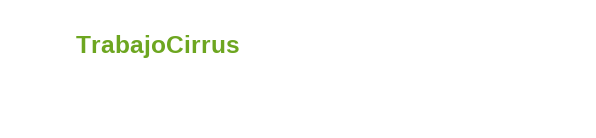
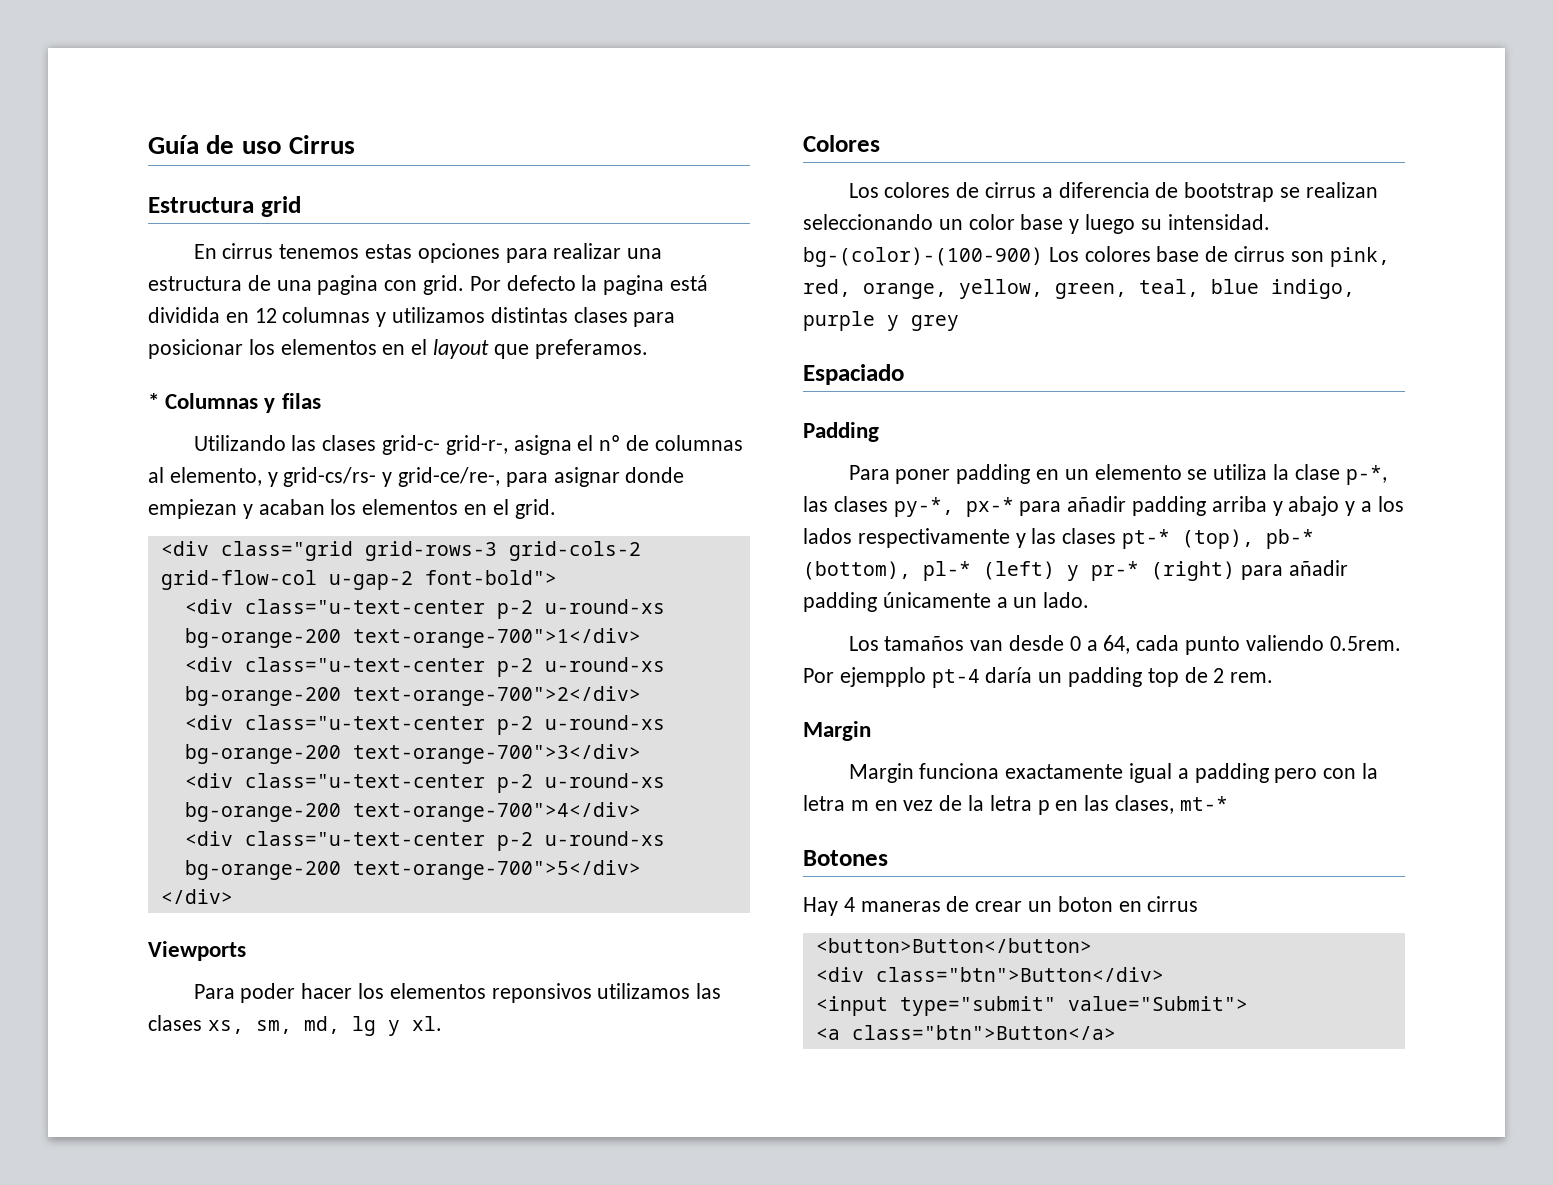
- TrabajoCirrus
+ Guía de uso Cirrus
+ Estructura grid
+ En cirrus tenemos estas opciones para realizar una estructura de una pagina con grid. Por defecto la pagina está dividida en 12 columnas y utilizamos distintas clases para posicionar los elementos en el layout que preferamos.
+ * Columnas y filas
+ Utilizando las clases grid-c- grid-r-, asigna el nº de columnas al elemento, y grid-cs/rs- y grid-ce/re-, para asignar donde empiezan y acaban los elementos en el grid.
+ <div class="grid grid-rows-3 grid-cols-2 grid-flow-col u-gap-2 font-bold">
+ <div class="u-text-center p-2 u-round-xs bg-orange-200 text-orange-700">1</div>
+ <div class="u-text-center p-2 u-round-xs bg-orange-200 text-orange-700">2</div>
+ <div class="u-text-center p-2 u-round-xs bg-orange-200 text-orange-700">3</div>
+ <div class="u-text-center p-2 u-round-xs bg-orange-200 text-orange-700">4</div>
+ <div class="u-text-center p-2 u-round-xs bg-orange-200 text-orange-700">5</div>
+ </div>
+ Viewports
+ Para poder hacer los elementos reponsivos utilizamos las clases xs, sm, md, lg y xl.
+ Colores
+ Los colores de cirrus a diferencia de bootstrap se realizan seleccionando un color base y luego su intensidad. bg-(color)-(100-900) Los colores base de cirrus son pink, red, orange, yellow, green, teal, blue indigo, purple y grey
+ Espaciado
+ Padding
+ Para poner padding en un elemento se utiliza la clase p-*, las clases py-*, px-* para añadir padding arriba y abajo y a los lados respectivamente y las clases pt-* (top), pb-* (bottom), pl-* (left) y pr-* (right) para añadir padding únicamente a un lado.
+ Los tamaños van desde 0 a 64, cada punto valiendo 0.5rem. Por ejempplo pt-4 daría un padding top de 2 rem.
+ Margin
+ Margin funciona exactamente igual a padding pero con la letra m en vez de la letra p en las clases, mt-*
+ Botones
+ Hay 4 maneras de crear un boton en cirrus
+ <button>Button</button>
+ <div class="btn">Button</div>
+ <input type="submit" value="Submit">
+ <a class="btn">Button</a>

